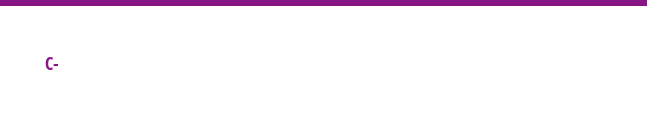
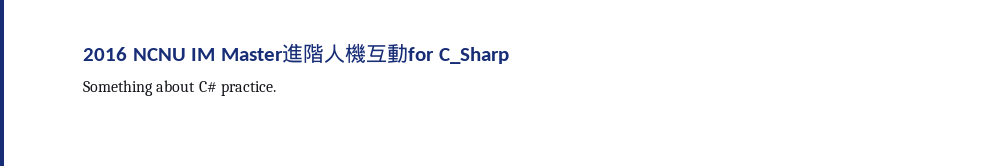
- C-
+ 2016 NCNU IM Master進階人機互動for C_Sharp
+ Something about C# practice.

